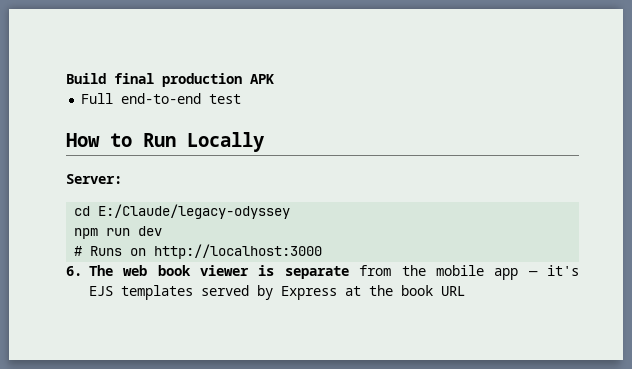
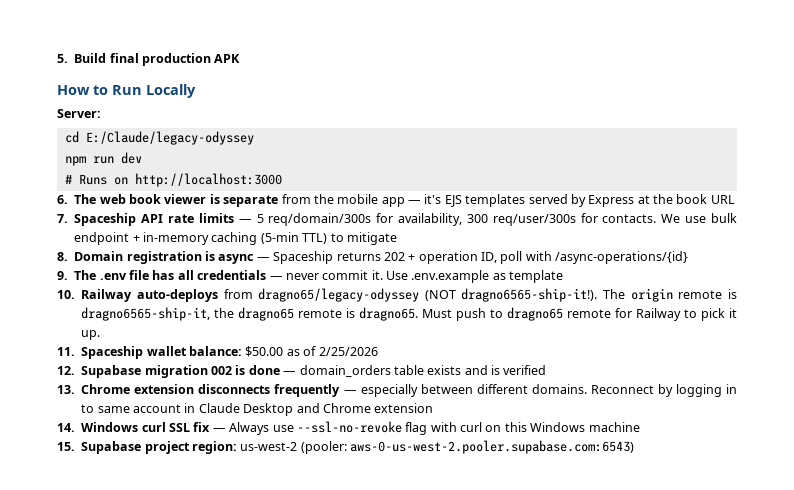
- Build final production APK
+ 5. Build final production APK
- Full end-to-end test
+ 7. Spaceship API rate limits — 5 req/domain/300s for availability, 300 req/user/300s for contacts. We use bulk endpoint + in-memory caching (5-min TTL) to mitigate
+ 8. Domain registration is async — Spaceship returns 202 + operation ID, poll with /async-operations/{id}
+ 9. The .env file has all credentials — never commit it. Use .env.example as template
+ 10. Railway auto-deploys from dragno65/legacy-odyssey (NOT dragno6565-ship-it!). The origin remote is dragno6565-ship-it, the dragno65 remote is dragno65. Must push to dragno65 remote for Railway to pick it up.
+ 11. Spaceship wallet balance: $50.00 as of 2/25/2026
+ 12. Supabase migration 002 is done — domain_orders table exists and is verified
+ 13. Chrome extension disconnects frequently — especially between different domains. Reconnect by logging in to same account in Claude Desktop and Chrome extension
+ 14. Windows curl SSL fix — Always use --ssl-no-revoke flag with curl on this Windows machine
+ 15. Supabase project region: us-west-2 (pooler: aws-0-us-west-2.pooler.supabase.com:6543)

